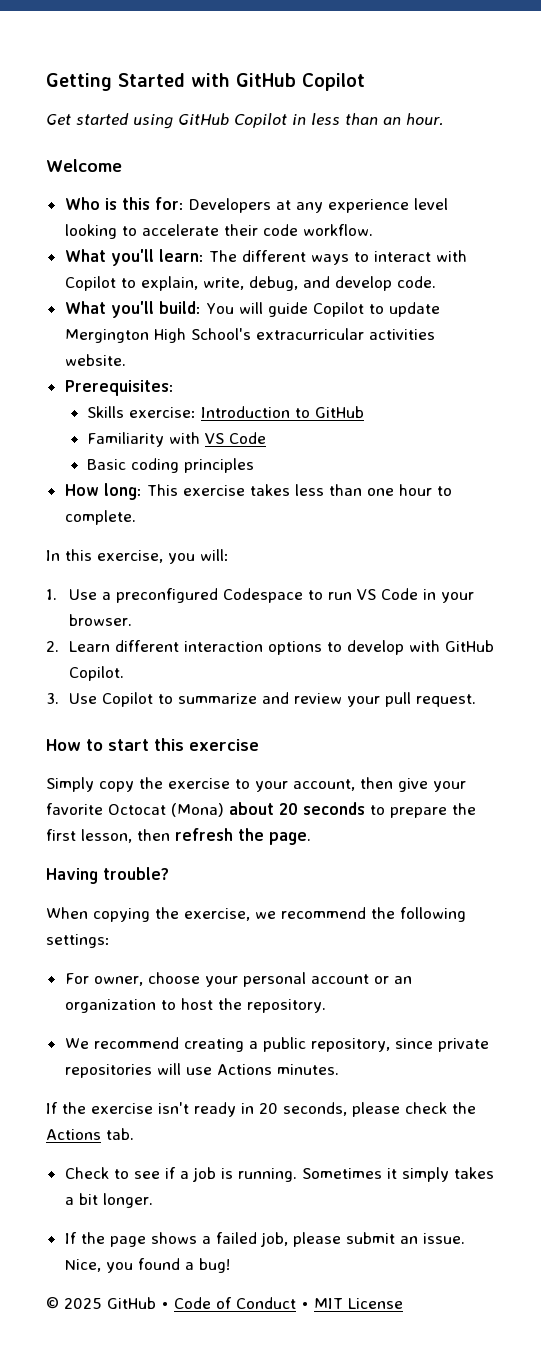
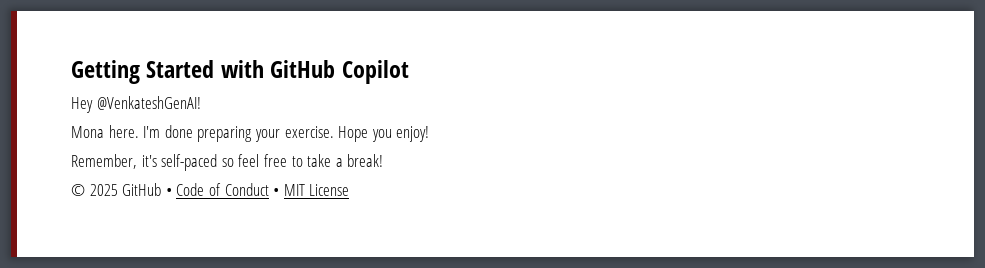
- Get started using GitHub Copilot in less than an hour.
- Welcome
- Who is this for: Developers at any experience level looking to accelerate their code workflow.
- What you'll learn: The different ways to interact with Copilot to explain, write, debug, and develop code.
- What you'll build: You will guide Copilot to update Mergington High School's extracurricular activities website.
- Prerequisites:
- Skills exercise: Introduction to GitHub
- Familiarity with VS Code
- Basic coding principles
- How long: This exercise takes less than one hour to complete.
- In this exercise, you will:
- 1. Use a preconfigured Codespace to run VS Code in your browser.
- 2. Learn different interaction options to develop with GitHub Copilot.
- 3. Use Copilot to summarize and review your pull request.
- How to start this exercise
- Simply copy the exercise to your account, then give your favorite Octocat (Mona) about 20 seconds to prepare the first lesson, then refresh the page.
- Having trouble?
- When copying the exercise, we recommend the following settings:
- For owner, choose your personal account or an organization to host the repository.
- We recommend creating a public repository, since private repositories will use Actions minutes.
- If the exercise isn't ready in 20 seconds, please check the Actions tab.
- Check to see if a job is running. Sometimes it simply takes a bit longer.
- If the page shows a failed job, please submit an issue. Nice, you found a bug!
+ Hey @VenkateshGenAI!
+ Mona here. I'm done preparing your exercise. Hope you enjoy!
+ Remember, it's self-paced so feel free to take a break!

